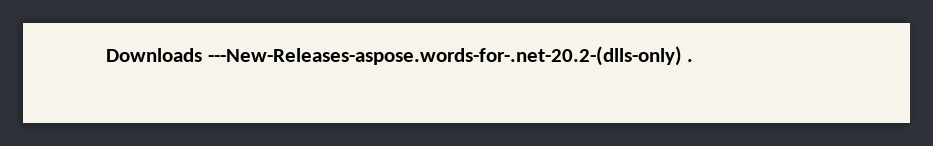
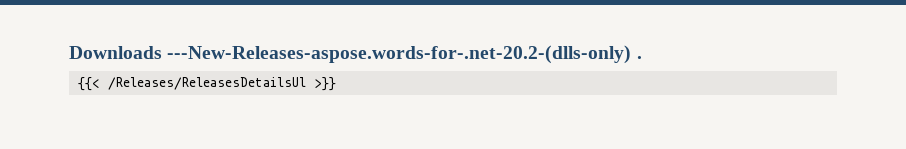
+ {{< /Releases/ReleasesDetailsUl >}}

